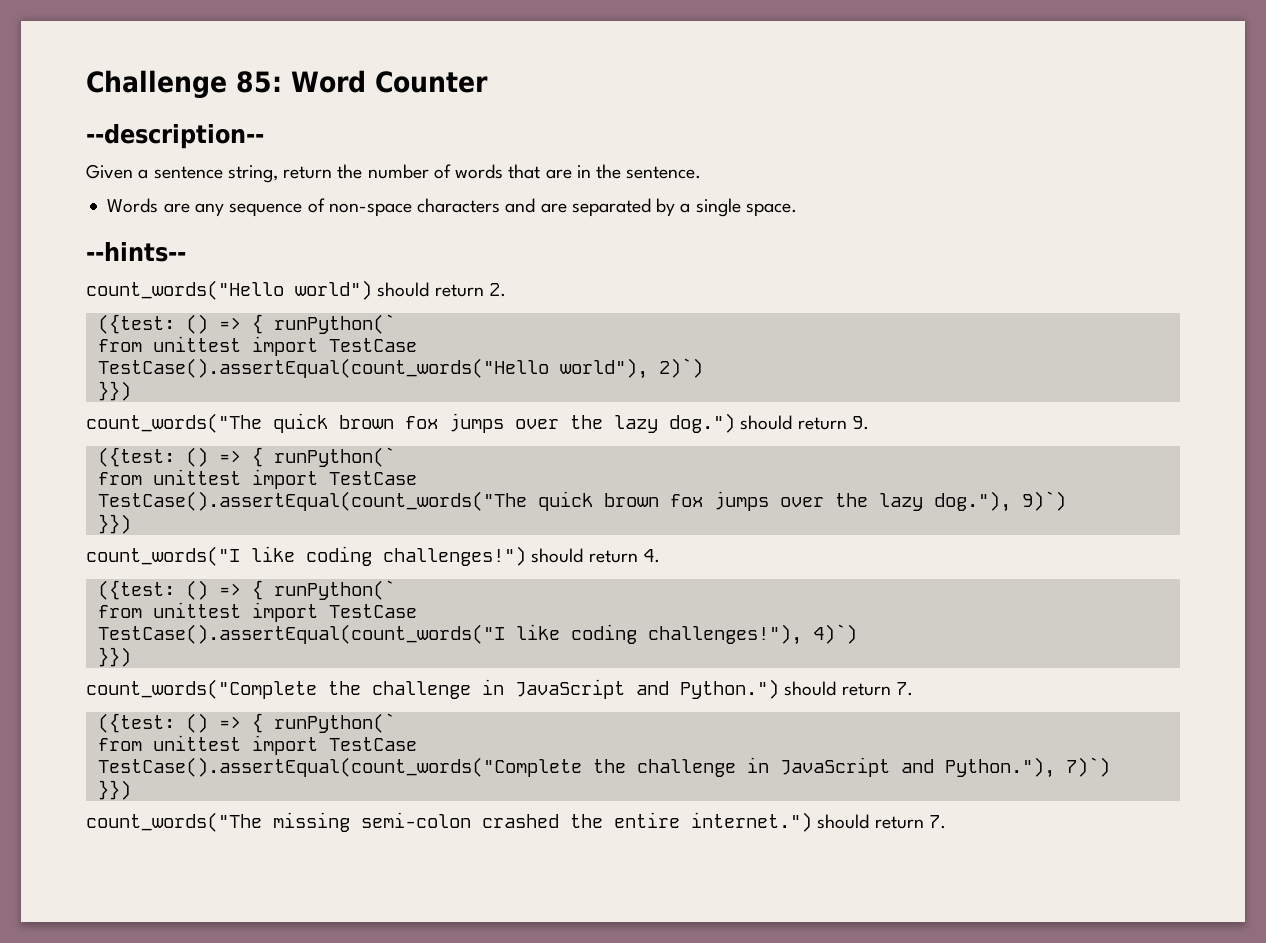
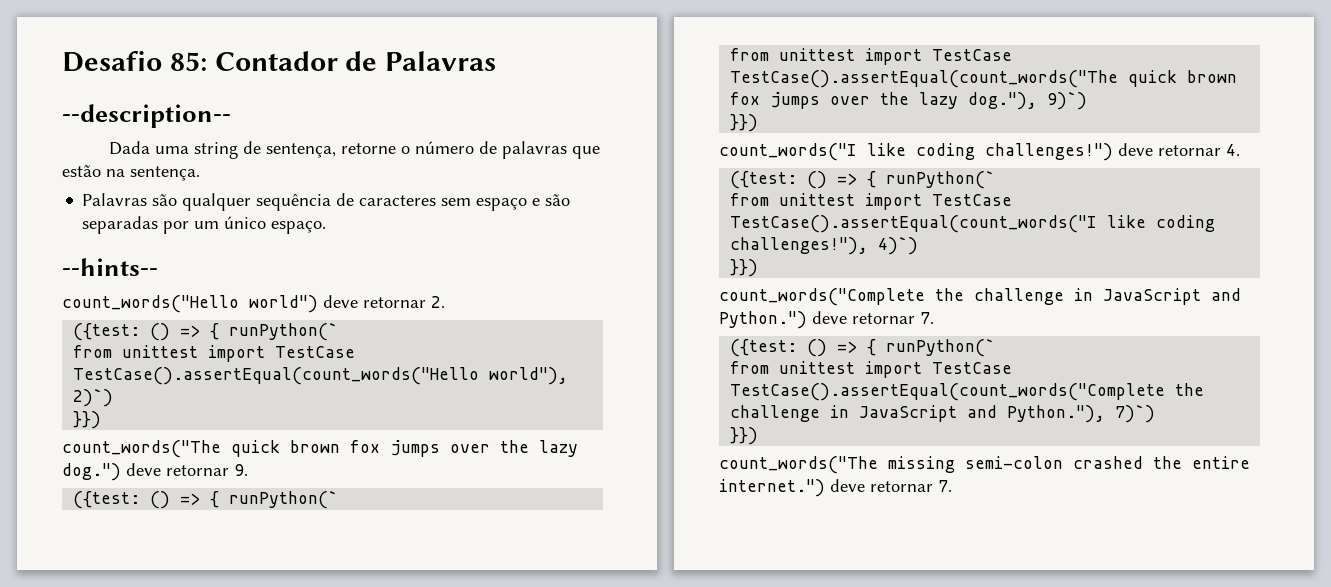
- Challenge 85: Word Counter
+ Desafio 85: Contador de Palavras
  --description--
- Given a sentence string, return the number of words that are in the sentence.
- Words are any sequence of non-space characters and are separated by a single space.
+ Dada uma string de sentença, retorne o número de palavras que estão na sentença.
+ Palavras são qualquer sequência de caracteres sem espaço e são separadas por um único espaço.
- count_words("Hello world") should return 2.
+ count_words("Hello world") deve retornar 2.
- count_words("The quick brown fox jumps over the lazy dog.") should return 9.
+ count_words("The quick brown fox jumps over the lazy dog.") deve retornar 9.
- count_words("I like coding challenges!") should return 4.
+ count_words("I like coding challenges!") deve retornar 4.
- count_words("Complete the challenge in JavaScript and Python.") should return 7.
+ count_words("Complete the challenge in JavaScript and Python.") deve retornar 7.
- count_words("The missing semi-colon crashed the entire internet.") should return 7.
+ count_words("The missing semi-colon crashed the entire internet.") deve retornar 7.

